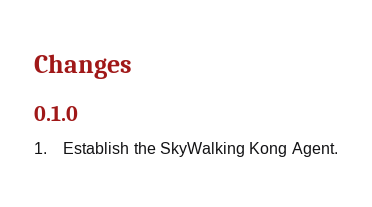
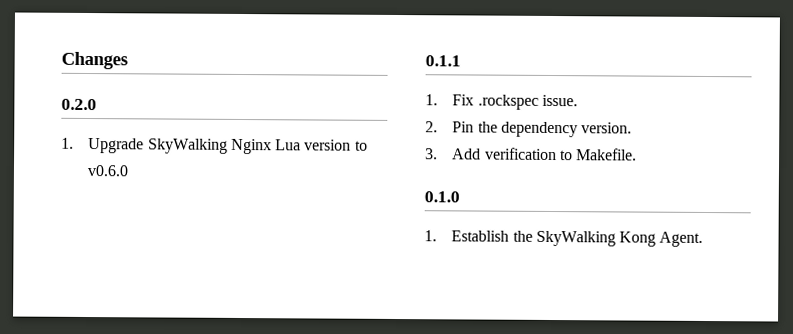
+ 0.2.0
+ 1. Upgrade SkyWalking Nginx Lua version to v0.6.0
+ 0.1.1
+ 1. Fix .rockspec issue.
+ 2. Pin the dependency version.
+ 3. Add verification to Makefile.

